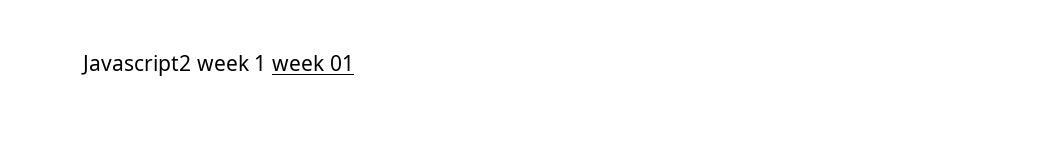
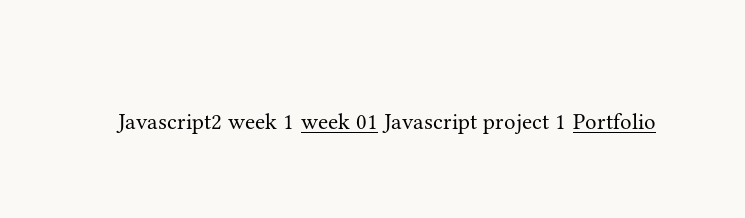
- Javascript2 week 1 week 01
+ Javascript2 week 1 week 01 Javascript project 1 Portfolio

